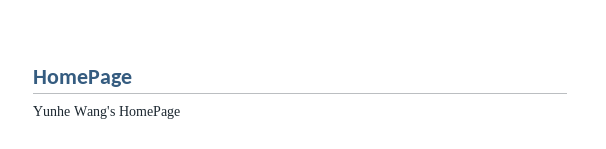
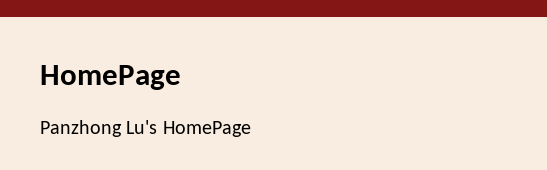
- Yunhe Wang's HomePage
+ Panzhong Lu's HomePage

